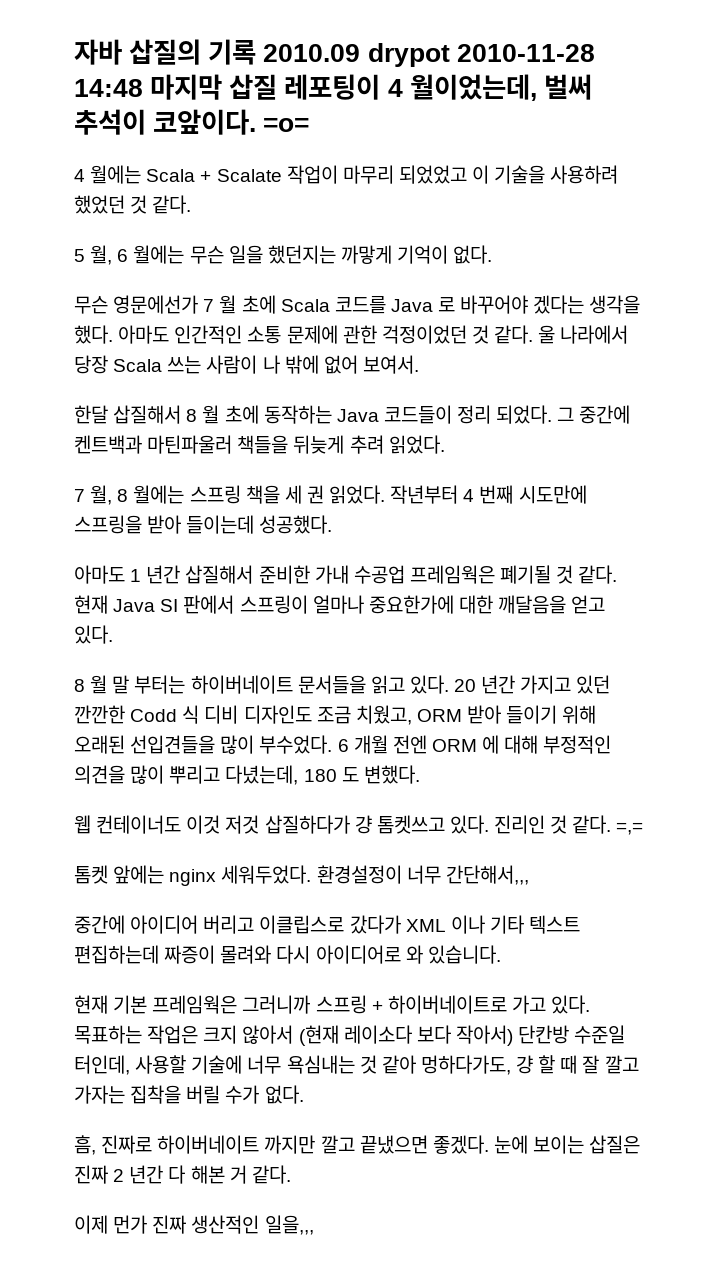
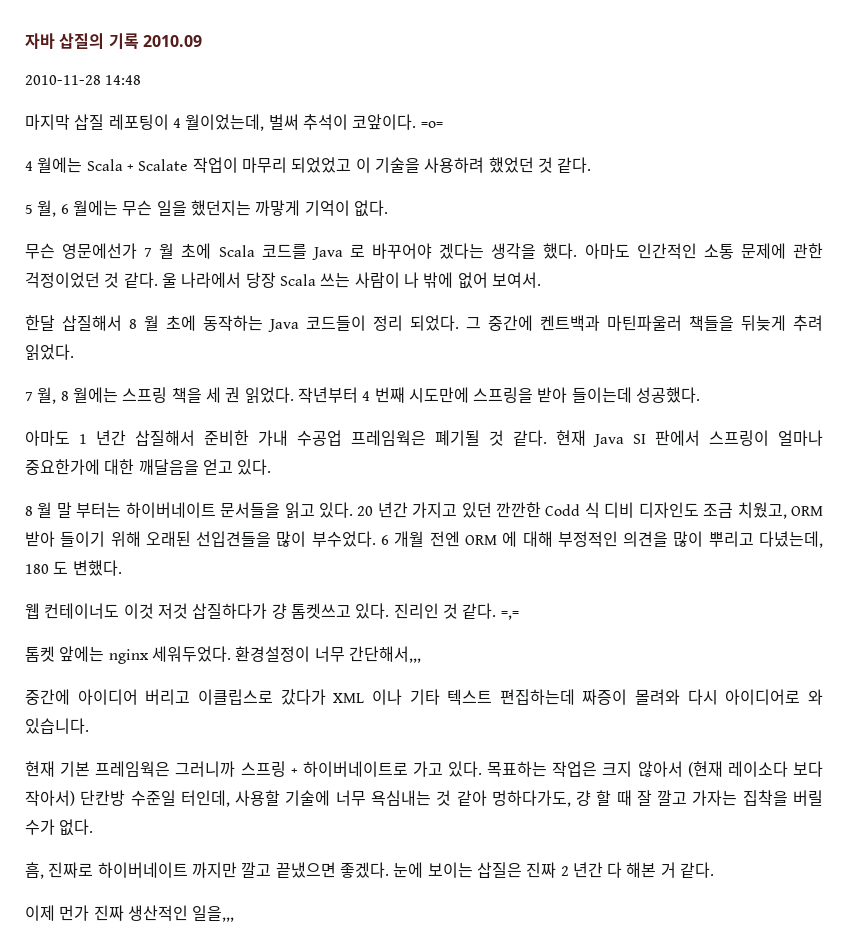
- 자바 삽질의 기록 2010.09 drypot 2010-11-28 14:48 마지막 삽질 레포팅이 4 월이었는데, 벌써 추석이 코앞이다.
+ 자바 삽질의 기록 2010.09
+ 2010-11-28 14:48
+ 마지막 삽질 레포팅이 4 월이었는데, 벌써 추석이 코앞이다.

